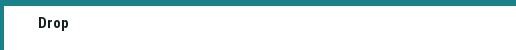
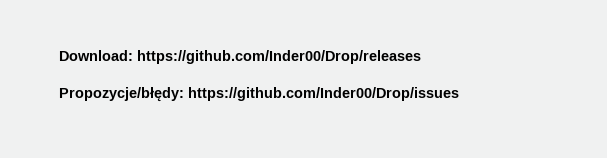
- Drop
+ Download: https://github.com/Inder00/Drop/releases
+ Propozycje/błędy: https://github.com/Inder00/Drop/issues

